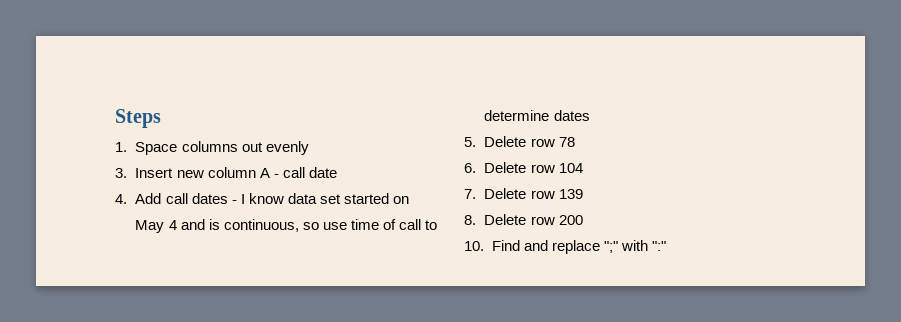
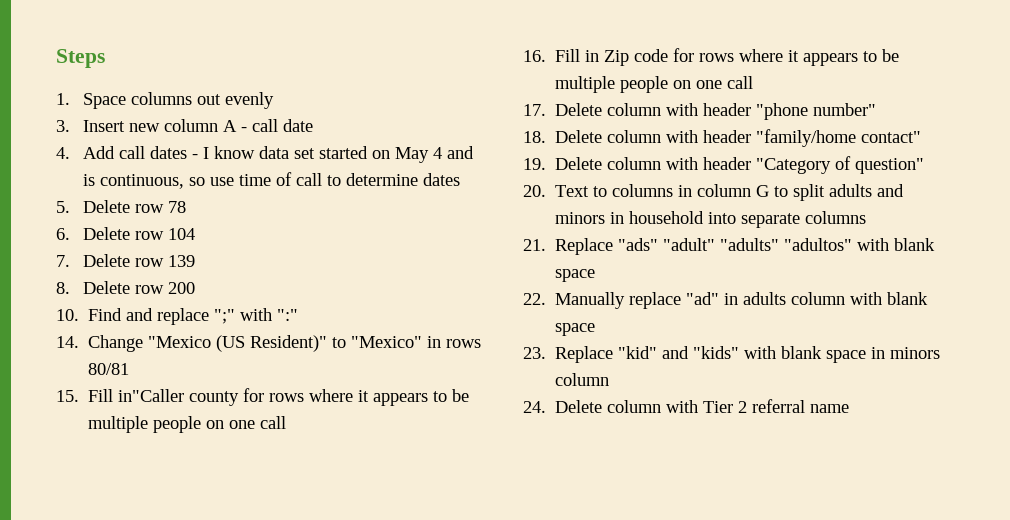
+ 14. Change "Mexico (US Resident)" to "Mexico" in rows 80/81
+ 15. Fill in"Caller county for rows where it appears to be multiple people on one call
+ 16. Fill in Zip code for rows where it appears to be multiple people on one call
+ 17. Delete column with header "phone number"
+ 18. Delete column with header "family/home contact"
+ 19. Delete column with header "Category of question"
+ 20. Text to columns in column G to split adults and minors in household into separate columns
+ 21. Replace "ads" "adult" "adults" "adultos" with blank space
+ 22. Manually replace "ad" in adults column with blank space
+ 23. Replace "kid" and "kids" with blank space in minors column
+ 24. Delete column with Tier 2 referral name

